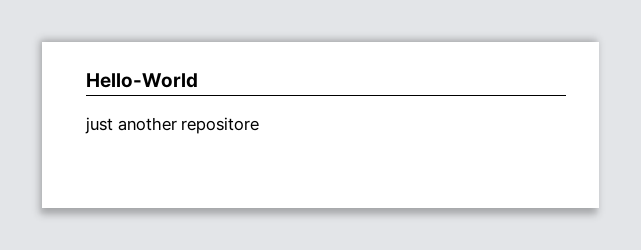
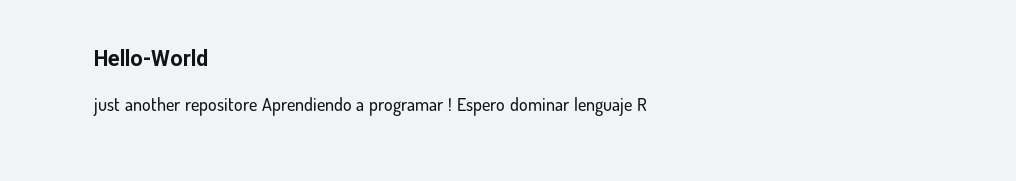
- just another repositore
+ just another repositore Aprendiendo a programar ! Espero dominar lenguaje R

